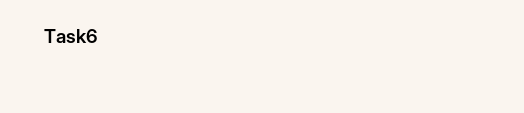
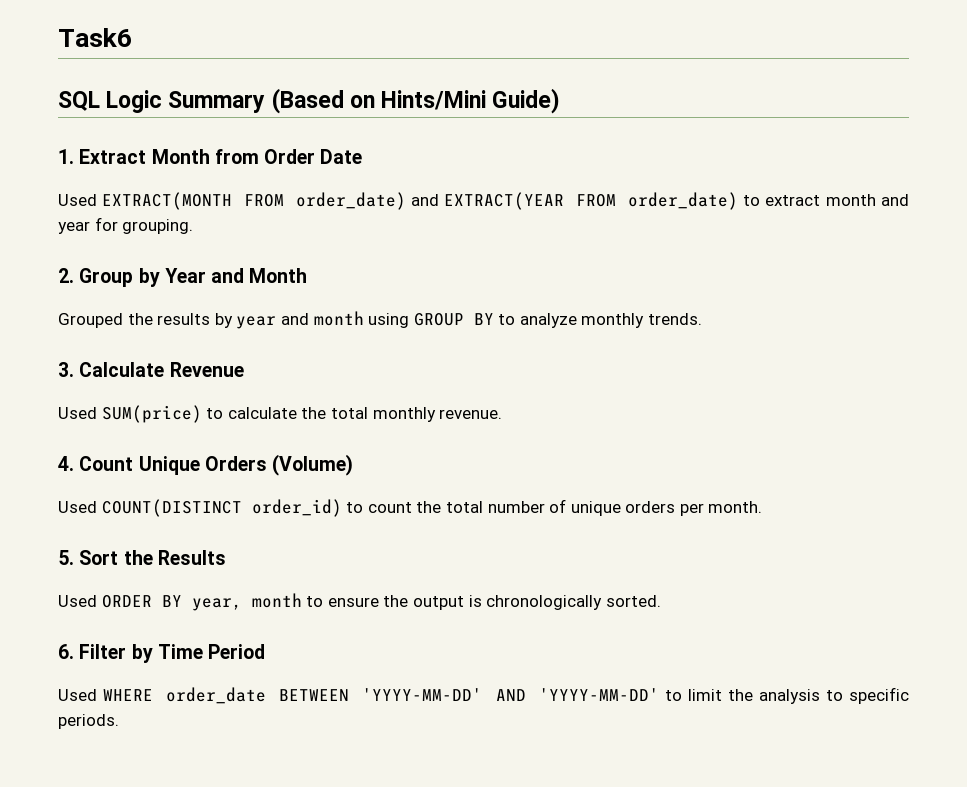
+ SQL Logic Summary (Based on Hints/Mini Guide)
+ 1. Extract Month from Order Date
+ Used EXTRACT(MONTH FROM order_date) and EXTRACT(YEAR FROM order_date) to extract month and year for grouping.
+ 2. Group by Year and Month
+ Grouped the results by year and month using GROUP BY to analyze monthly trends.
+ 3. Calculate Revenue
+ Used SUM(price) to calculate the total monthly revenue.
+ 4. Count Unique Orders (Volume)
+ Used COUNT(DISTINCT order_id) to count the total number of unique orders per month.
+ 5. Sort the Results
+ Used ORDER BY year, month to ensure the output is chronologically sorted.
+ 6. Filter by Time Period
+ Used WHERE order_date BETWEEN 'YYYY-MM-DD' AND 'YYYY-MM-DD' to limit the analysis to specific periods.

